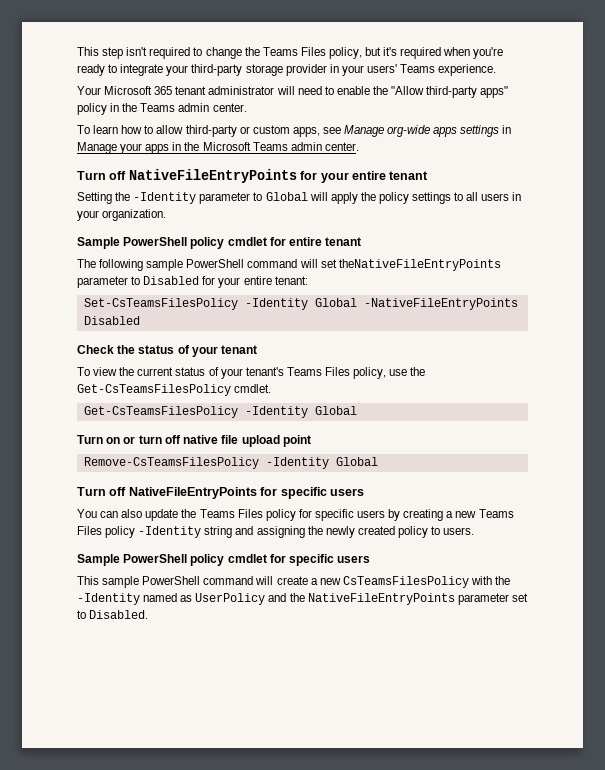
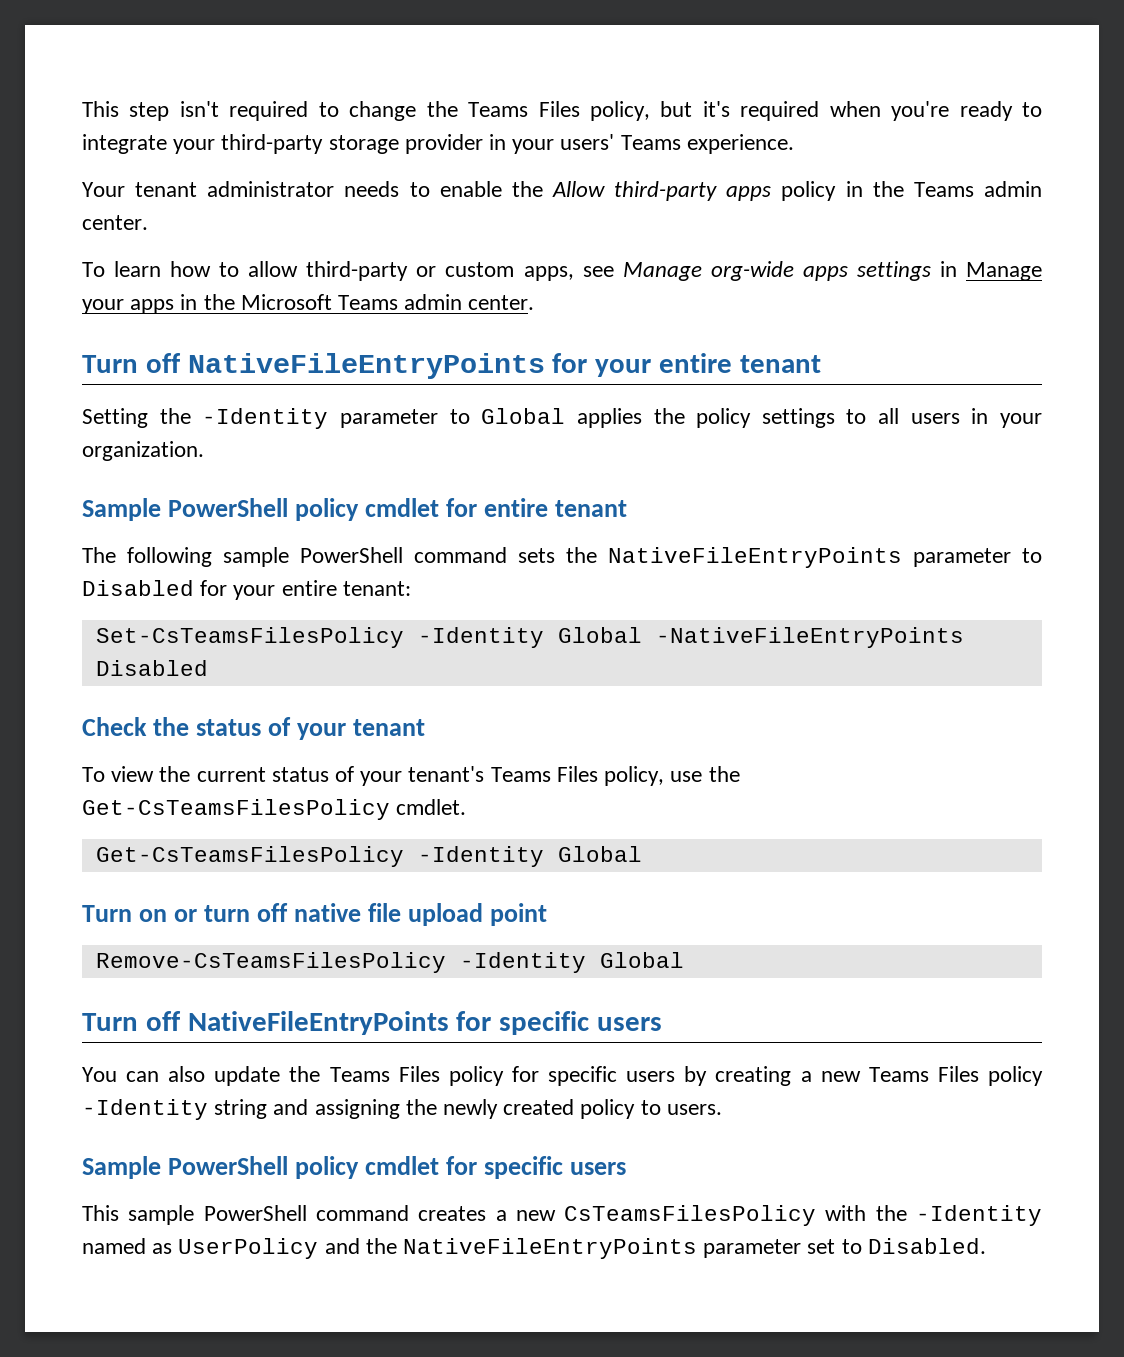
- Your Microsoft 365 tenant administrator will need to enable the "Allow third-party apps" policy in the Teams admin center.
+ Your tenant administrator needs to enable the Allow third-party apps policy in the Teams admin center.
- Setting the -Identity parameter to Global will apply the policy settings to all users in your organization.
+ Setting the -Identity parameter to Global applies the policy settings to all users in your organization.
- The following sample PowerShell command will set theNativeFileEntryPoints parameter to Disabled for your entire tenant:
+ The following sample PowerShell command sets the NativeFileEntryPoints parameter to Disabled for your entire tenant:
- This sample PowerShell command will create a new CsTeamsFilesPolicy with the -Identity named as UserPolicy and the NativeFileEntryPoints parameter set to Disabled.
+ This sample PowerShell command creates a new CsTeamsFilesPolicy with the -Identity named as UserPolicy and the NativeFileEntryPoints parameter set to Disabled.

